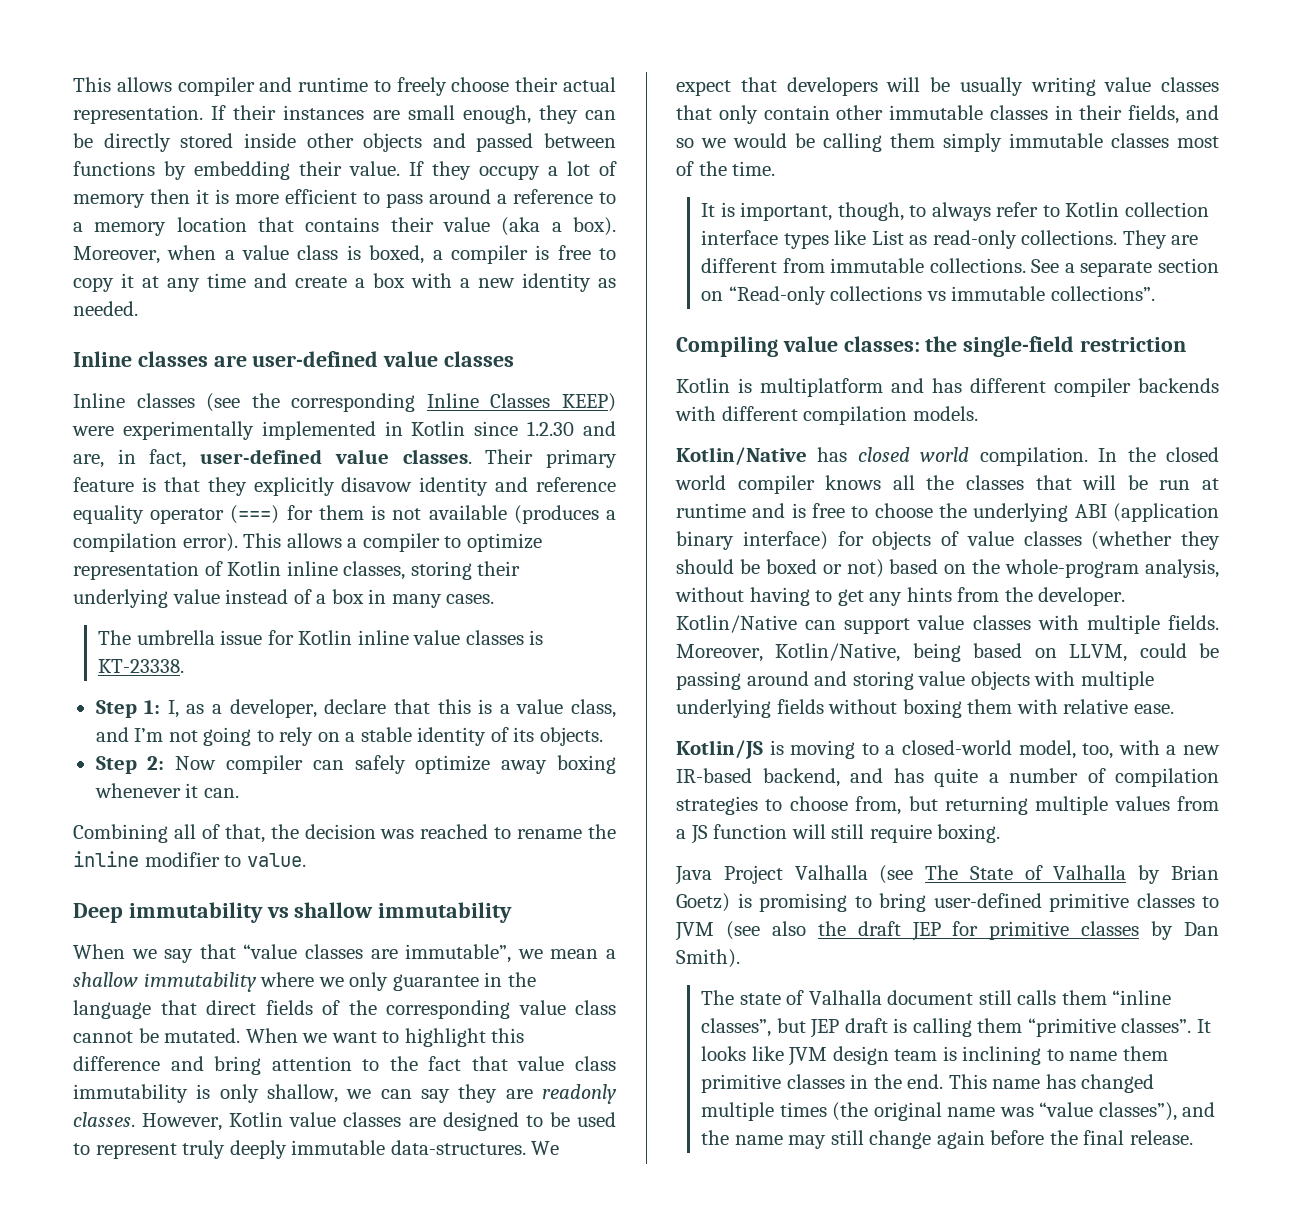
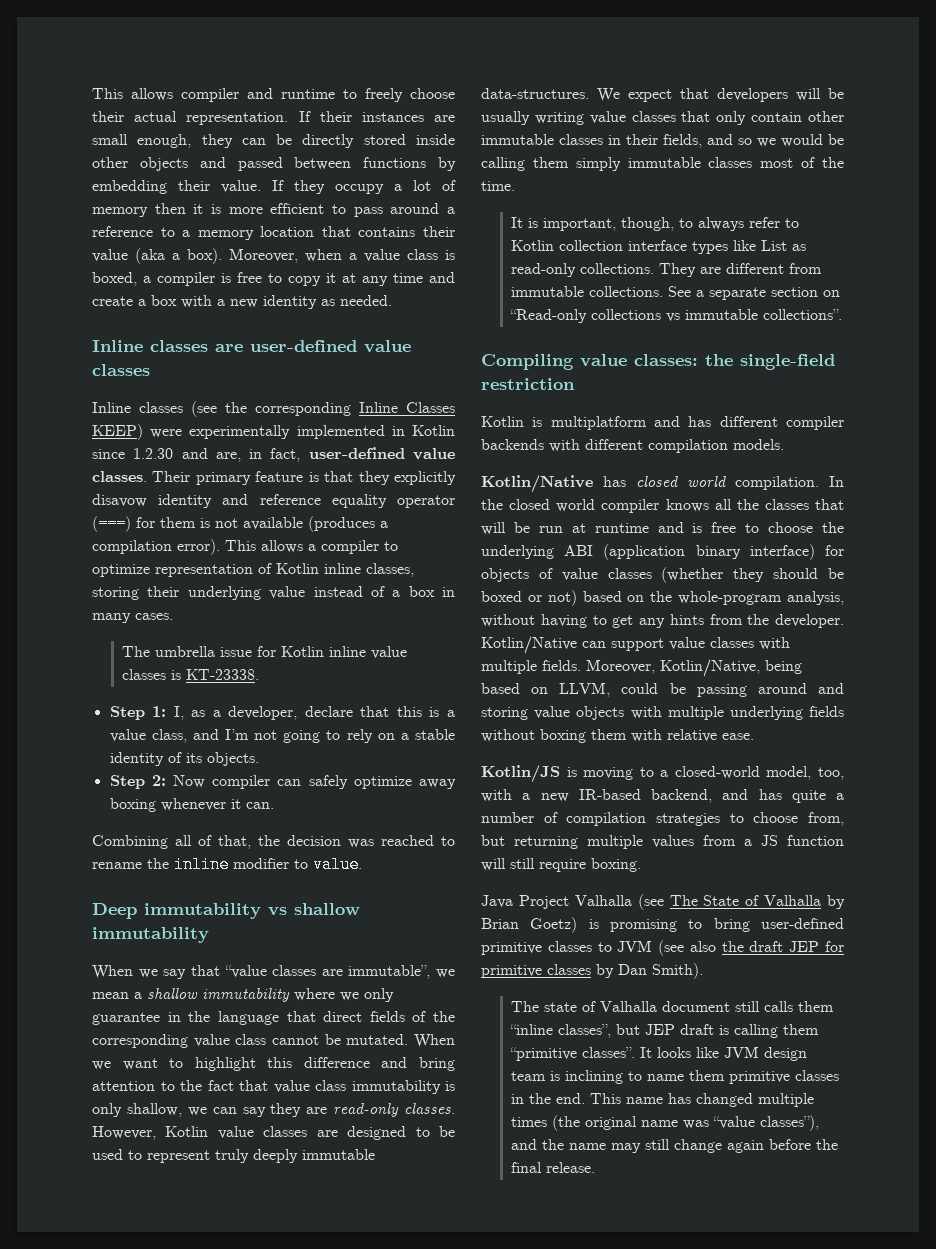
- When we want to highlight this difference and bring attention to the fact that value class immutability is only shallow, we can say they are readonly classes.
+ When we want to highlight this difference and bring attention to the fact that value class immutability is only shallow, we can say they are read-only classes.

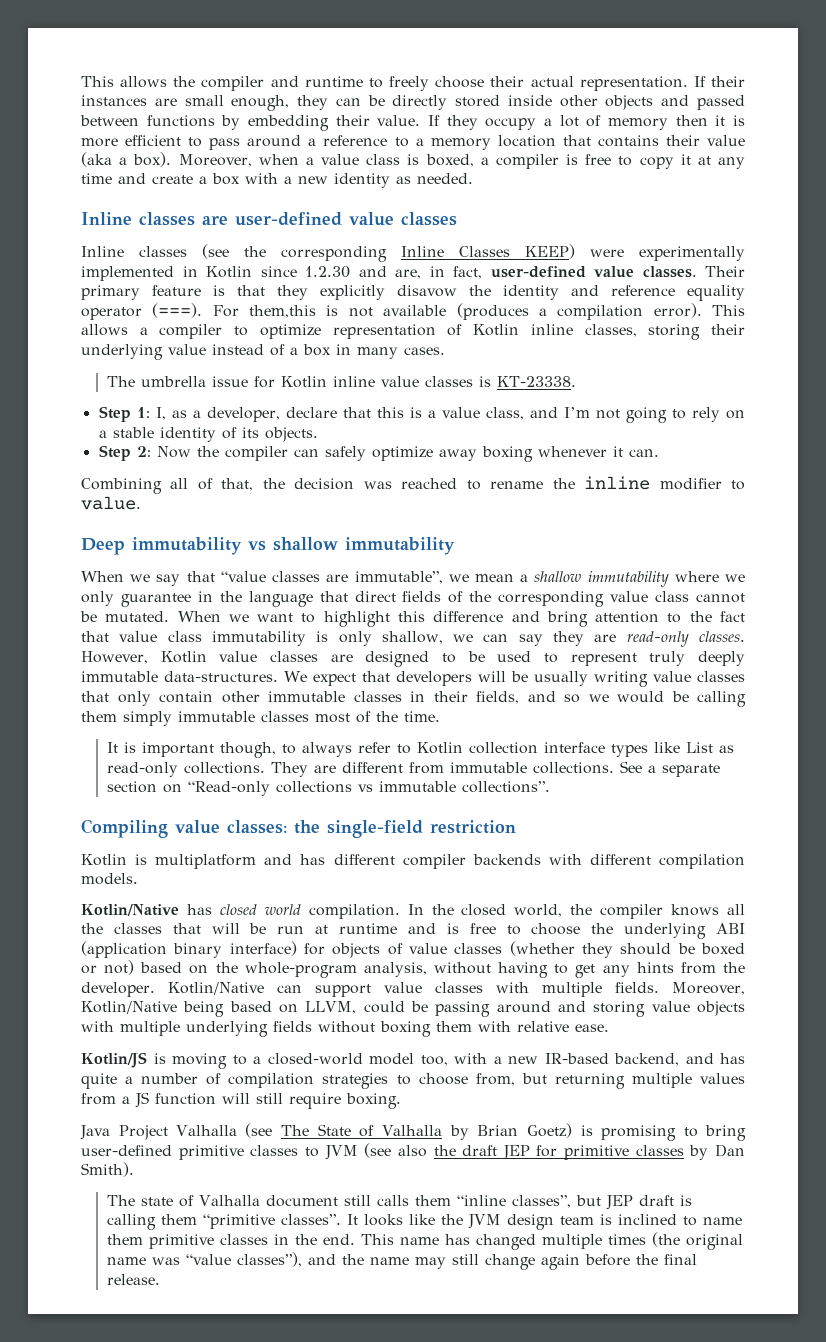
- This allows compiler and runtime to freely choose their actual representation.
+ This allows the compiler and runtime to freely choose their actual representation.
- Their primary feature is that they explicitly disavow identity and reference equality operator (===) for them is not available (produces a compilation error).
+ Their primary feature is that they explicitly disavow the identity and reference equality operator (===). For them,this is not available (produces a compilation error).
- Step 2: Now compiler can safely optimize away boxing whenever it can.
+ Step 2: Now the compiler can safely optimize away boxing whenever it can.
- It is important, though, to always refer to Kotlin collection interface types like List as read-only collections.
+ It is important though, to always refer to Kotlin collection interface types like List as read-only collections.
- In the closed world compiler knows all the classes that will be run at runtime and is free to choose the underlying ABI (application binary interface) for objects of value classes (whether they should be boxed or not) based on the whole-program analysis, without having to get any hints from the developer.
+ In the closed world, the compiler knows all the classes that will be run at runtime and is free to choose the underlying ABI (application binary interface) for objects of value classes (whether they should be boxed or not) based on the whole-program analysis, without having to get any hints from the developer.
- Moreover, Kotlin/Native, being based on LLVM, could be passing around and storing value objects with multiple underlying fields without boxing them with relative ease.
+ Moreover, Kotlin/Native being based on LLVM, could be passing around and storing value objects with multiple underlying fields without boxing them with relative ease.
- Kotlin/JS is moving to a closed-world model, too, with a new IR-based backend, and has quite a number of compilation strategies to choose from, but returning multiple values from a JS function will still require boxing.
+ Kotlin/JS is moving to a closed-world model too, with a new IR-based backend, and has quite a number of compilation strategies to choose from, but returning multiple values from a JS function will still require boxing.
- It looks like JVM design team is inclining to name them primitive classes in the end.
+ It looks like the JVM design team is inclined to name them primitive classes in the end.

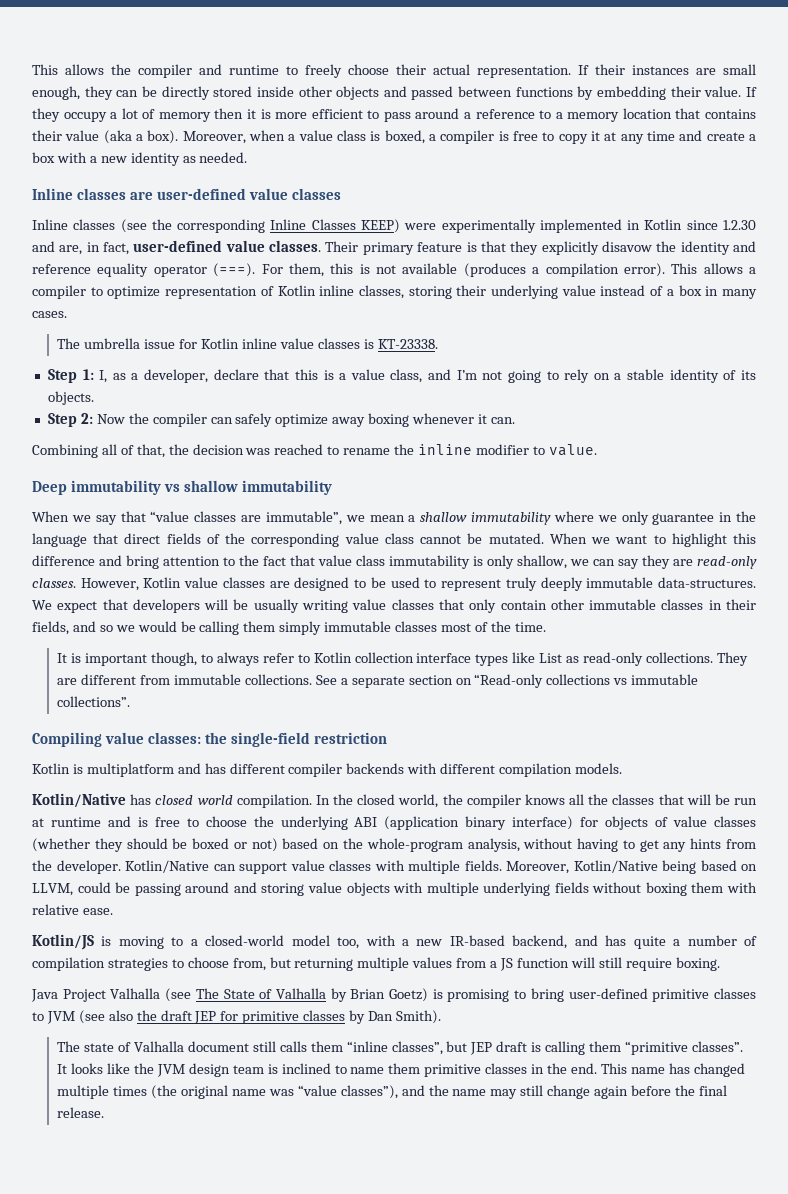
- For them,this is not available (produces a compilation error).
+ For them, this is not available (produces a compilation error).

